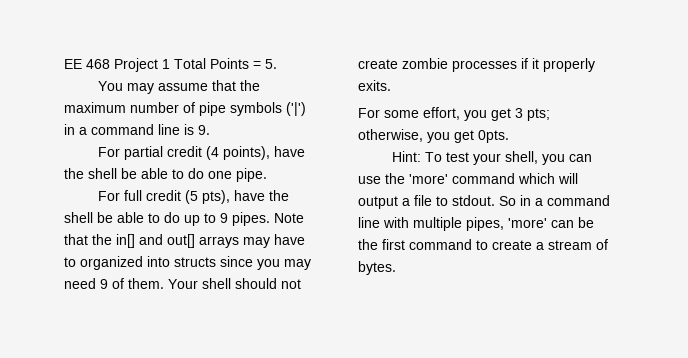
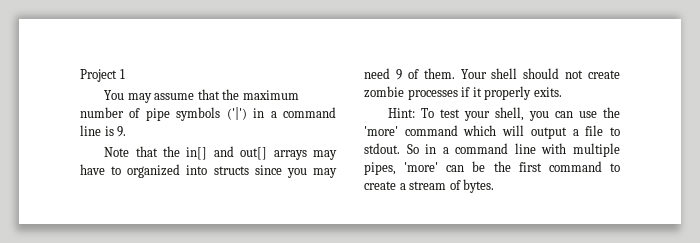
- EE 468 Project 1 Total Points = 5.
+ Project 1
- For partial credit (4 points), have the shell be able to do one pipe.
- For full credit (5 pts), have the shell be able to do up to 9 pipes.
- For some effort, you get 3 pts; otherwise, you get 0pts.

